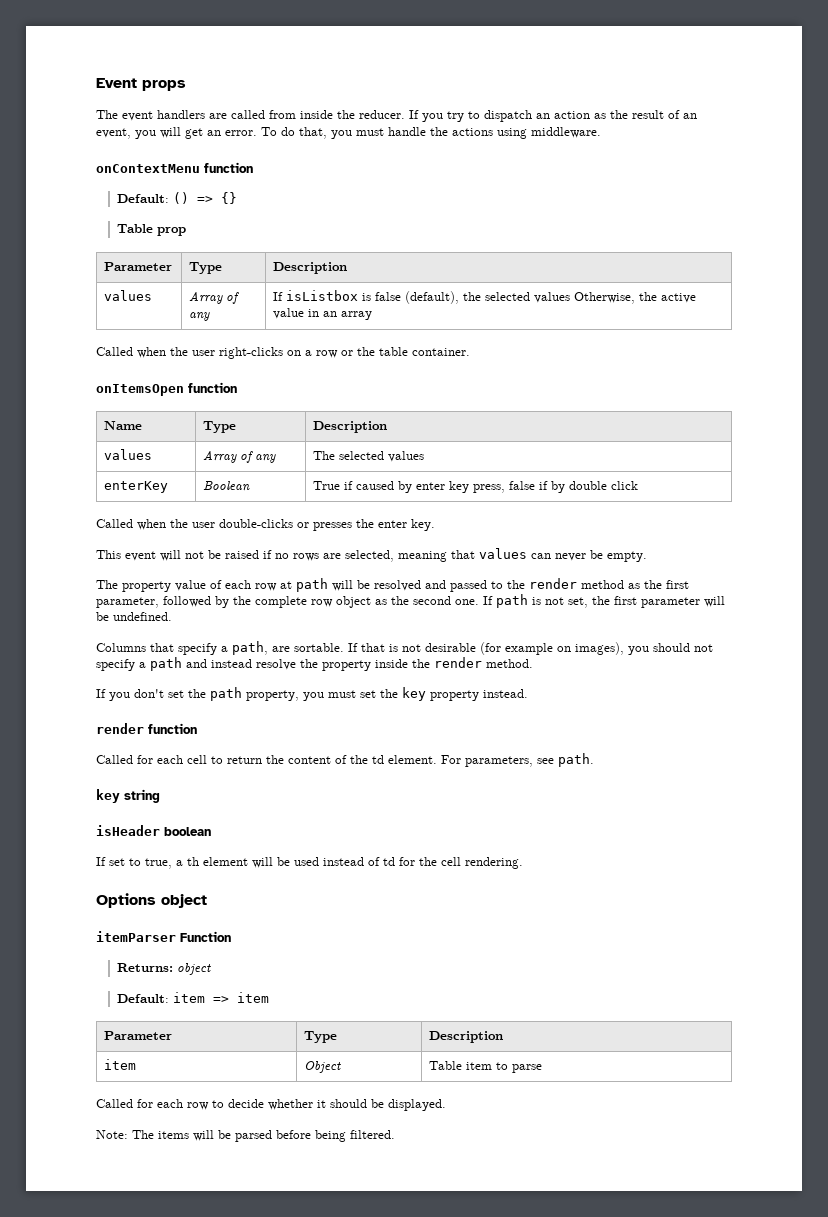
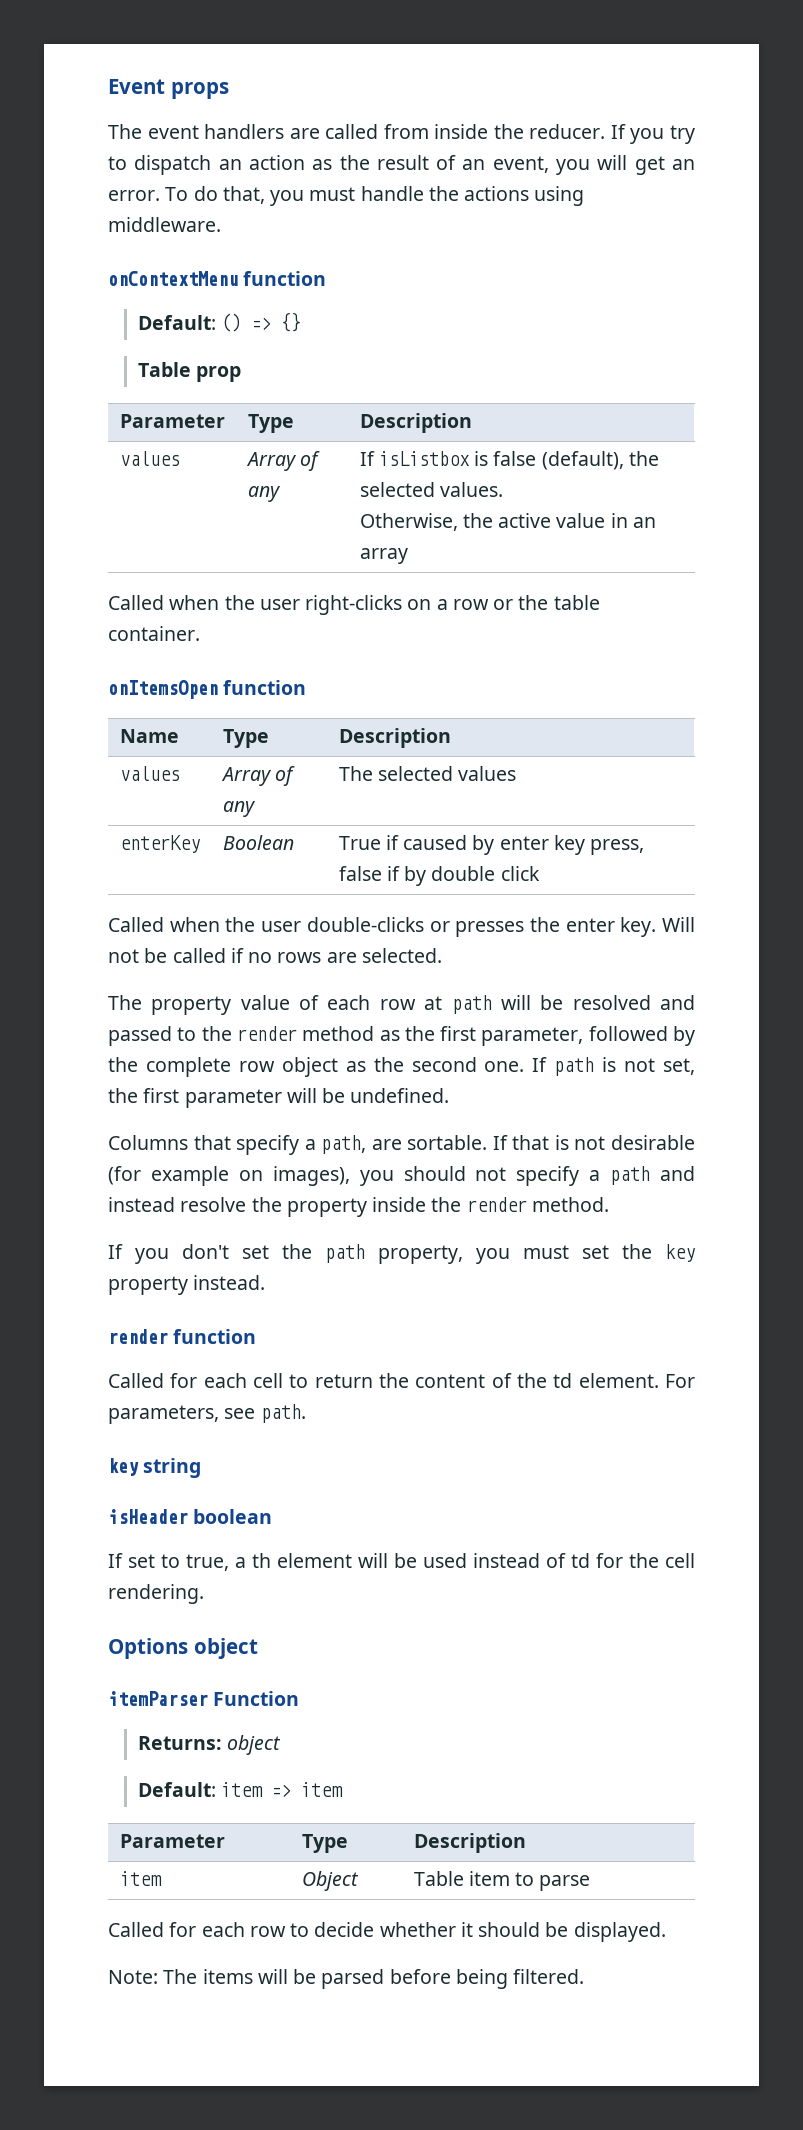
- values | Array of any | If isListbox is false (default), the selected values Otherwise, the active value in an array
+ values | Array of any | If isListbox is false (default), the selected values.
+ Otherwise, the active value in an array
- Called when the user double-clicks or presses the enter key.
- This event will not be raised if no rows are selected, meaning that values can never be empty.
+ Called when the user double-clicks or presses the enter key. Will not be called if no rows are selected.

